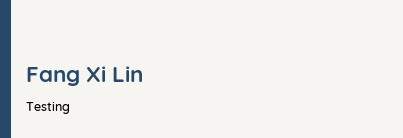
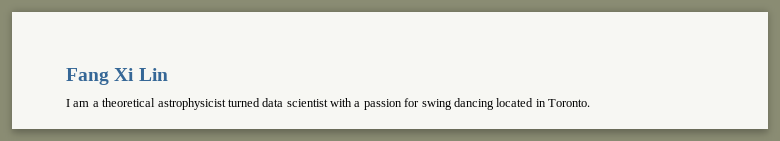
- Testing
+ I am a theoretical astrophysicist turned data scientist with a passion for swing dancing located in Toronto.

